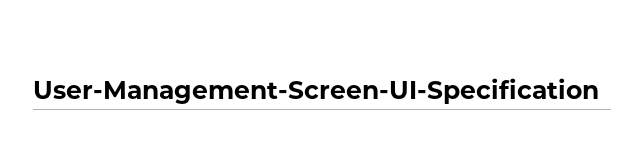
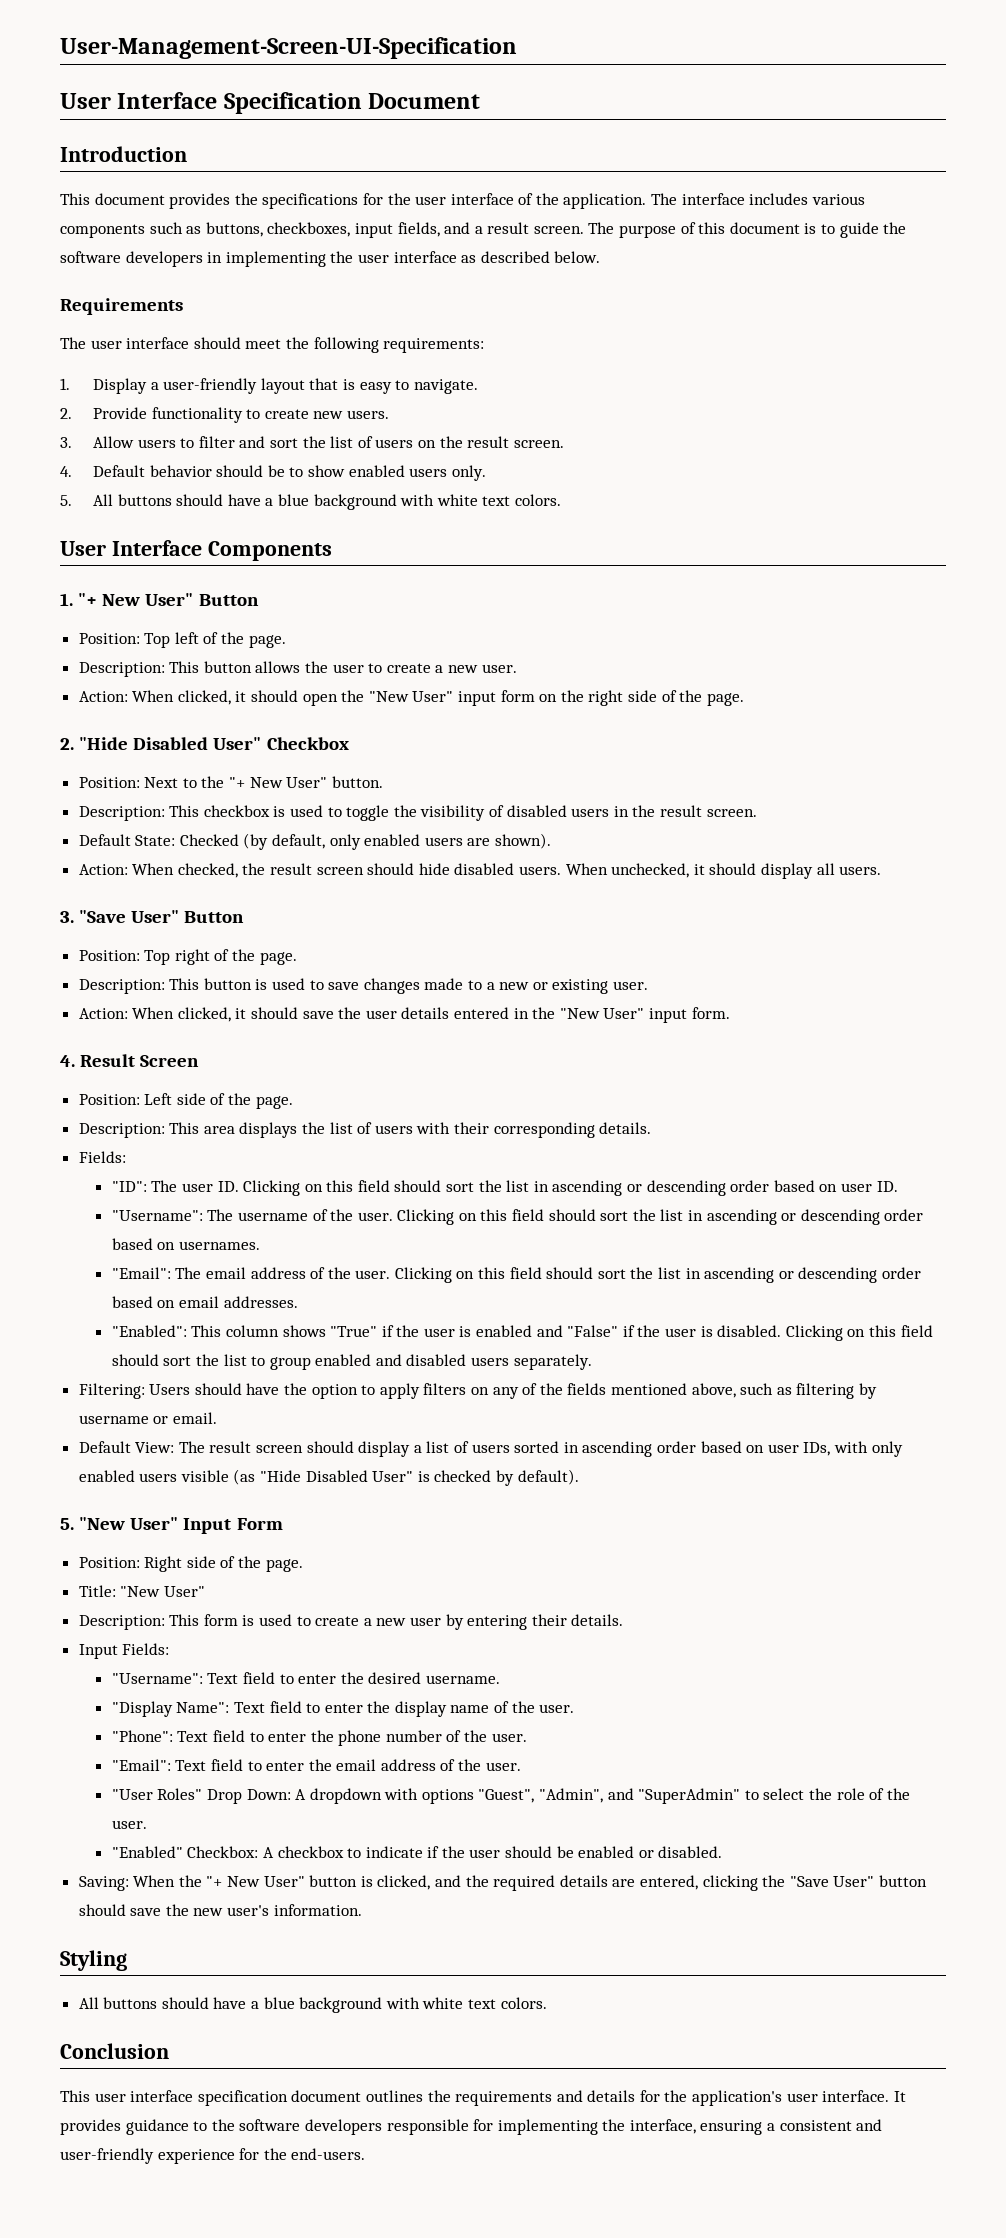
+ User Interface Specification Document
+ Introduction
+ This document provides the specifications for the user interface of the application. The interface includes various components such as buttons, checkboxes, input fields, and a result screen. The purpose of this document is to guide the software developers in implementing the user interface as described below.
+ Requirements
+ The user interface should meet the following requirements:
+ 1. Display a user-friendly layout that is easy to navigate.
+ 2. Provide functionality to create new users.
+ 3. Allow users to filter and sort the list of users on the result screen.
+ 4. Default behavior should be to show enabled users only.
+ 5. All buttons should have a blue background with white text colors.
+ User Interface Components
+ 1. "+ New User" Button
+ Position: Top left of the page.
+ Description: This button allows the user to create a new user.
+ Action: When clicked, it should open the "New User" input form on the right side of the page.
+ 2. "Hide Disabled User" Checkbox
+ Position: Next to the "+ New User" button.
+ Description: This checkbox is used to toggle the visibility of disabled users in the result screen.
+ Default State: Checked (by default, only enabled users are shown).
+ Action: When checked, the result screen should hide disabled users. When unchecked, it should display all users.
+ 3. "Save User" Button
+ Position: Top right of the page.
+ Description: This button is used to save changes made to a new or existing user.
+ Action: When clicked, it should save the user details entered in the "New User" input form.
+ 4. Result Screen
+ Position: Left side of the page.
+ Description: This area displays the list of users with their corresponding details.
+ Fields:
+ "ID": The user ID. Clicking on this field should sort the list in ascending or descending order based on user ID.
+ "Username": The username of the user. Clicking on this field should sort the list in ascending or descending order based on usernames.
+ "Email": The email address of the user. Clicking on this field should sort the list in ascending or descending order based on email addresses.
+ "Enabled": This column shows "True" if the user is enabled and "False" if the user is disabled. Clicking on this field should sort the list to group enabled and disabled users separately.
+ Filtering: Users should have the option to apply filters on any of the fields mentioned above, such as filtering by username or email.
+ Default View: The result screen should display a list of users sorted in ascending order based on user IDs, with only enabled users visible (as "Hide Disabled User" is checked by default).
+ 5. "New User" Input Form
+ Position: Right side of the page.
+ Title: "New User"
+ Description: This form is used to create a new user by entering their details.
+ Input Fields:
+ "Username": Text field to enter the desired username.
+ "Display Name": Text field to enter the display name of the user.
+ "Phone": Text field to enter the phone number of the user.
+ "Email": Text field to enter the email address of the user.
+ "User Roles" Drop Down: A dropdown with options "Guest", "Admin", and "SuperAdmin" to select the role of the user.
+ "Enabled" Checkbox: A checkbox to indicate if the user should be enabled or disabled.
+ Saving: When the "+ New User" button is clicked, and the required details are entered, clicking the "Save User" button should save the new user's information.
+ Styling
+ All buttons should have a blue background with white text colors.
+ Conclusion
+ This user interface specification document outlines the requirements and details for the application's user interface. It provides guidance to the software developers responsible for implementing the interface, ensuring a consistent and user-friendly experience for the end-users.

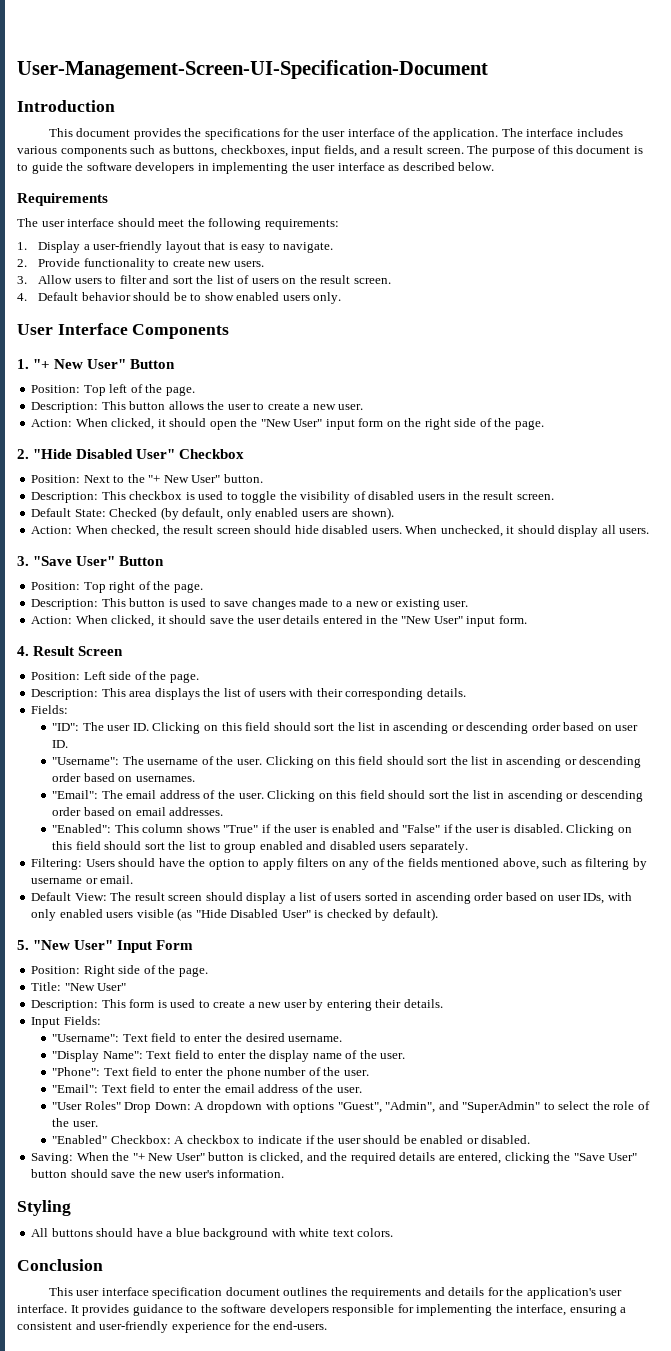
- User-Management-Screen-UI-Specification
- User Interface Specification Document
+ User-Management-Screen-UI-Specification-Document
- 5. All buttons should have a blue background with white text colors.

